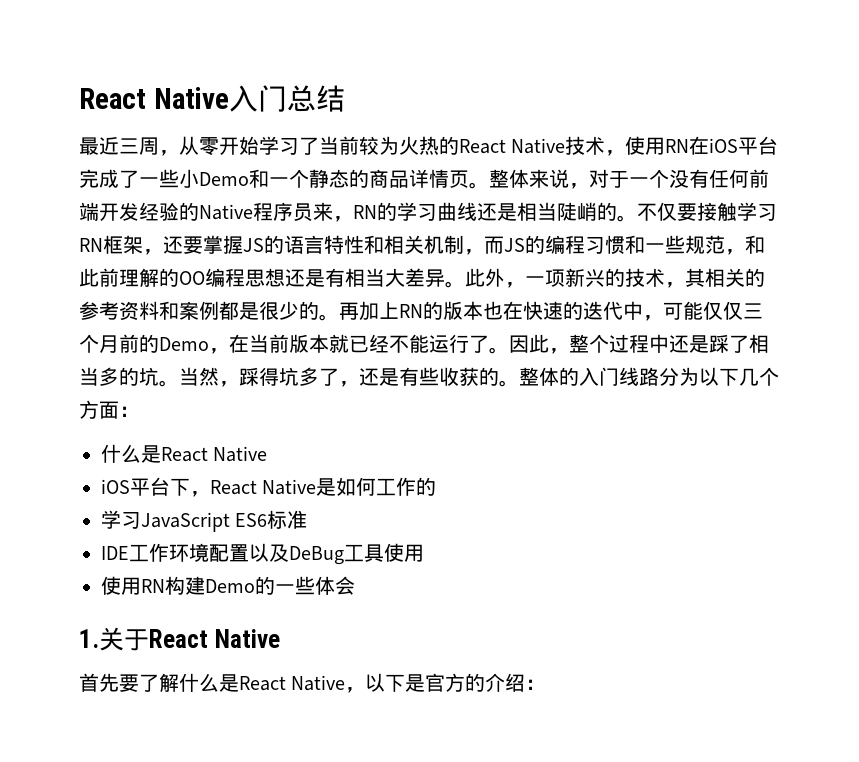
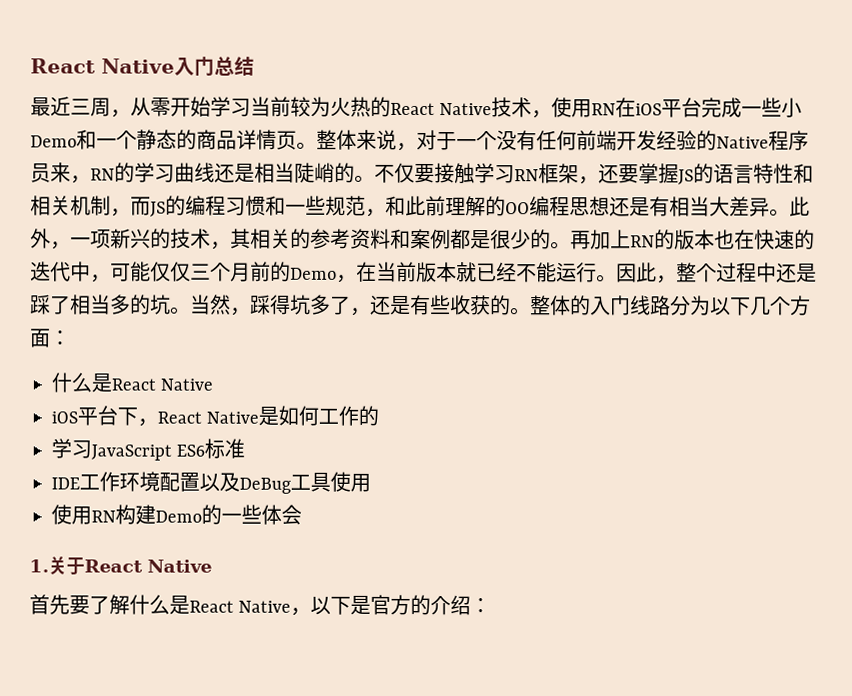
- 最近三周，从零开始学习了当前较为火热的React Native技术，使用RN在iOS平台完成了一些小Demo和一个静态的商品详情页。
+ 最近三周，从零开始学习当前较为火热的React Native技术，使用RN在iOS平台完成一些小Demo和一个静态的商品详情页。
- 再加上RN的版本也在快速的迭代中，可能仅仅三个月前的Demo，在当前版本就已经不能运行了。
+ 再加上RN的版本也在快速的迭代中，可能仅仅三个月前的Demo，在当前版本就已经不能运行。

